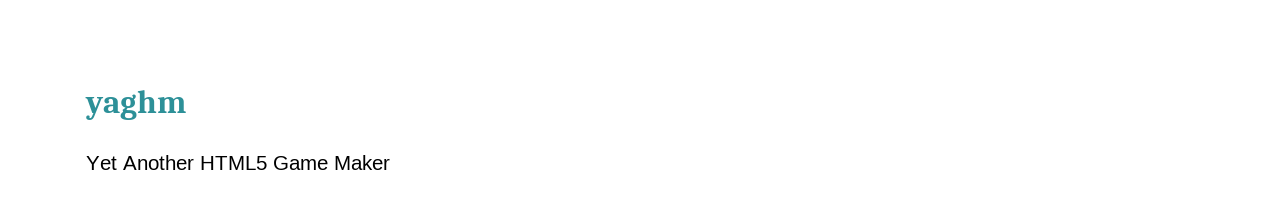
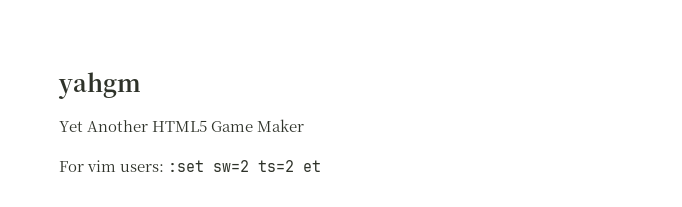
- yaghm
+ yahgm
+ For vim users: :set sw=2 ts=2 et

